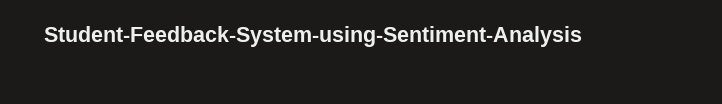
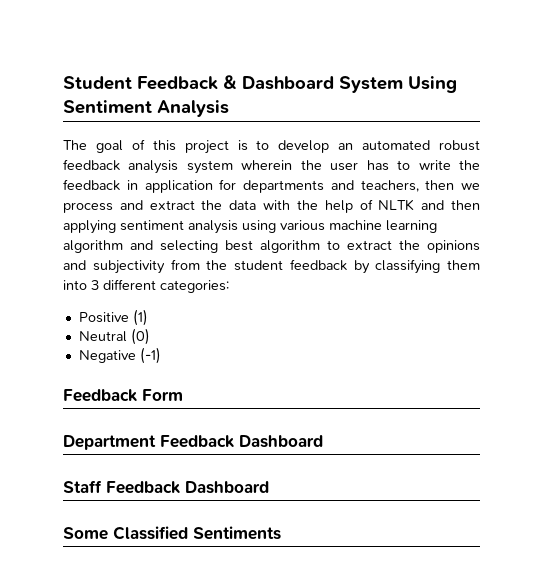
- Student-Feedback-System-using-Sentiment-Analysis
+ Student Feedback & Dashboard System Using Sentiment Analysis
+ The goal of this project is to develop an automated robust feedback analysis system wherein the user has to write the feedback in application for departments and teachers, then we process and extract the data with the help of NLTK and then applying sentiment analysis using various machine learning algorithm and selecting best algorithm to extract the opinions and subjectivity from the student feedback by classifying them into 3 different categories:
+ Positive (1)
+ Neutral (0)
+ Negative (-1)
+ Feedback Form
+ Department Feedback Dashboard
+ Staff Feedback Dashboard
+ Some Classified Sentiments

